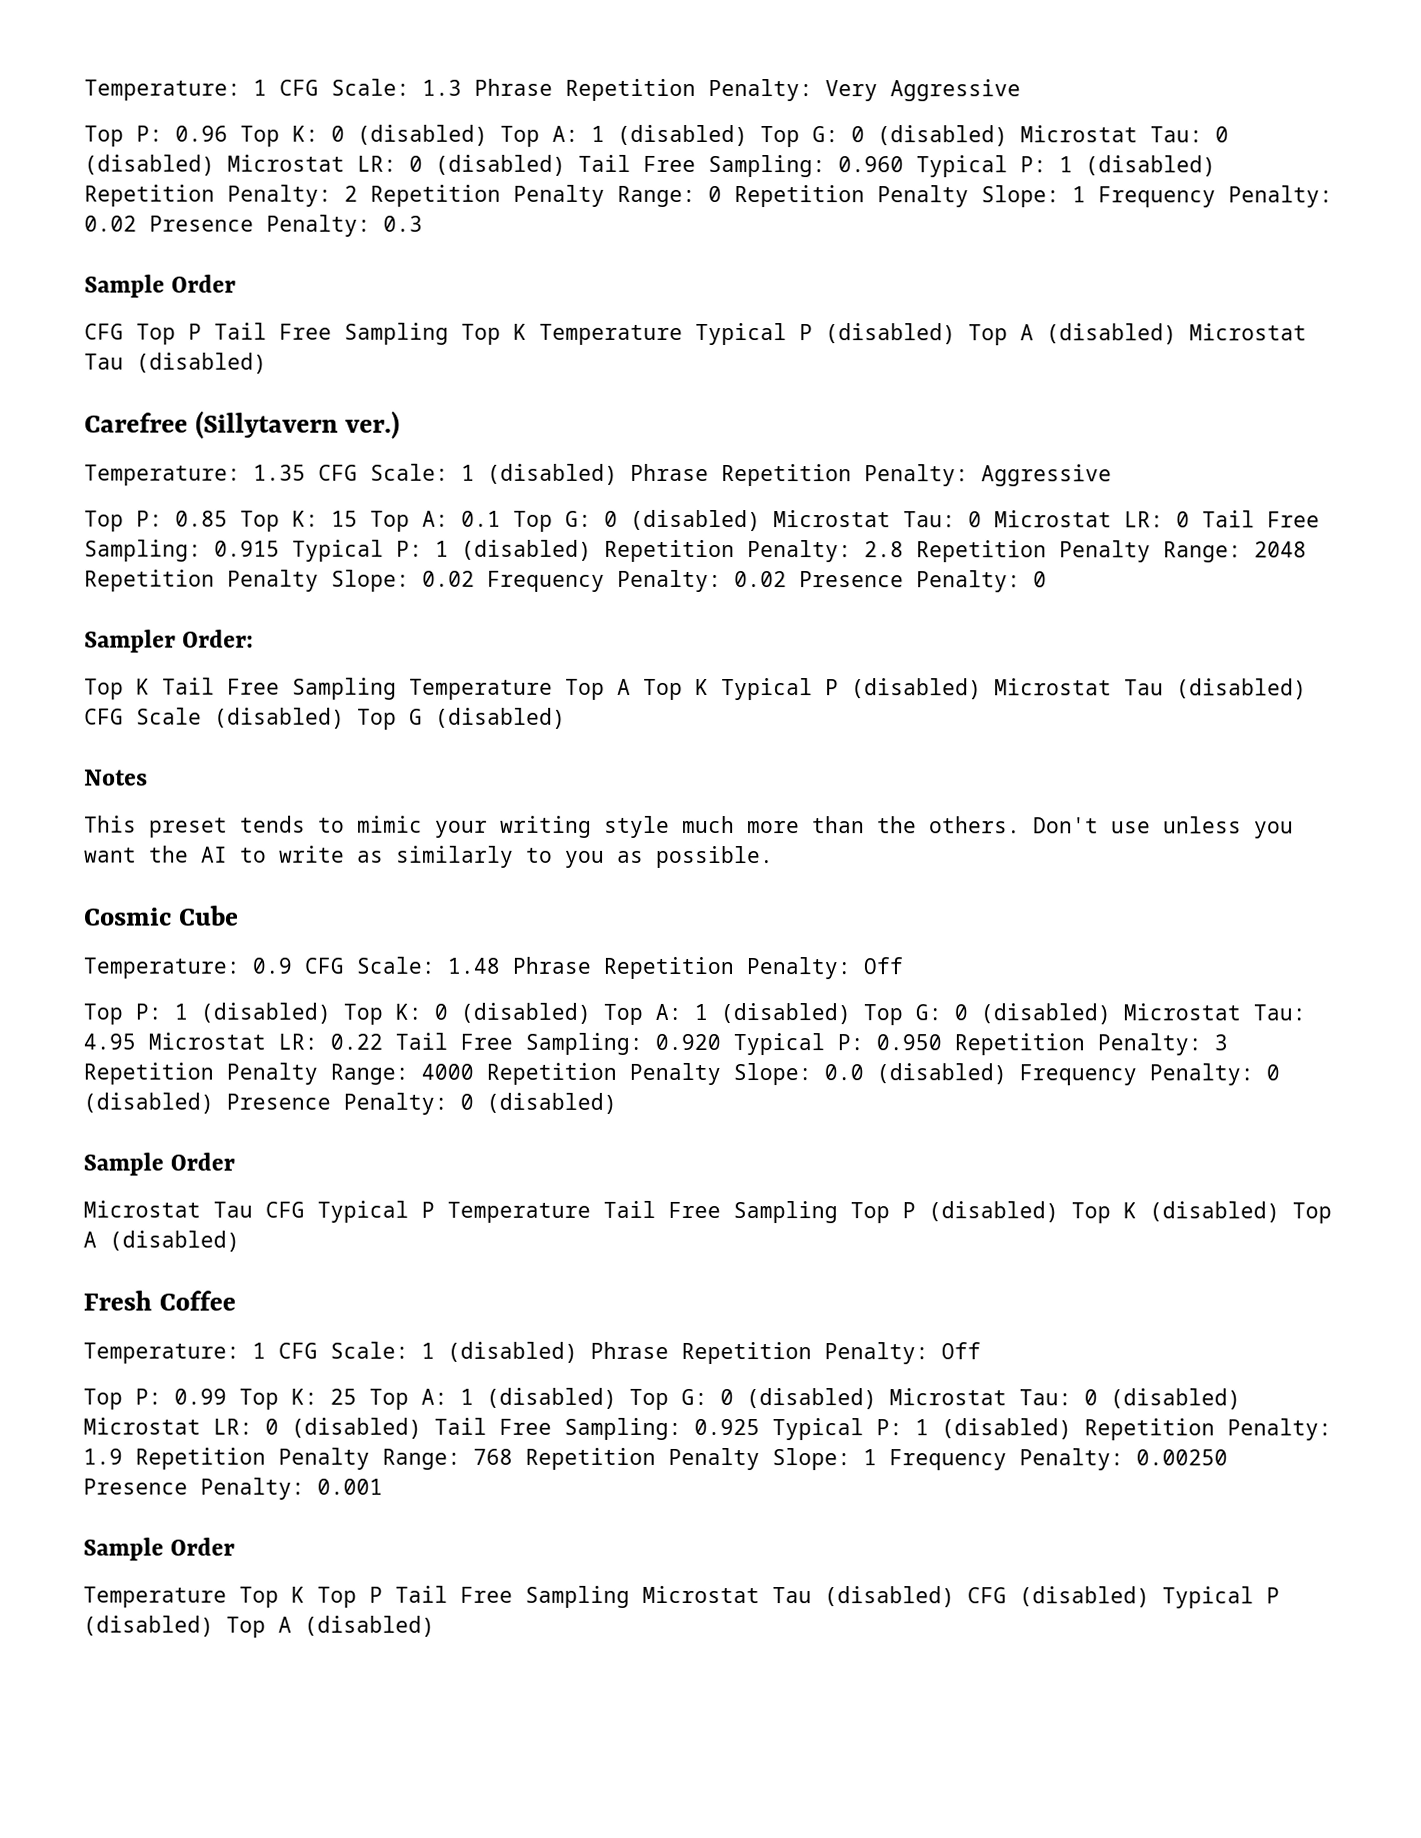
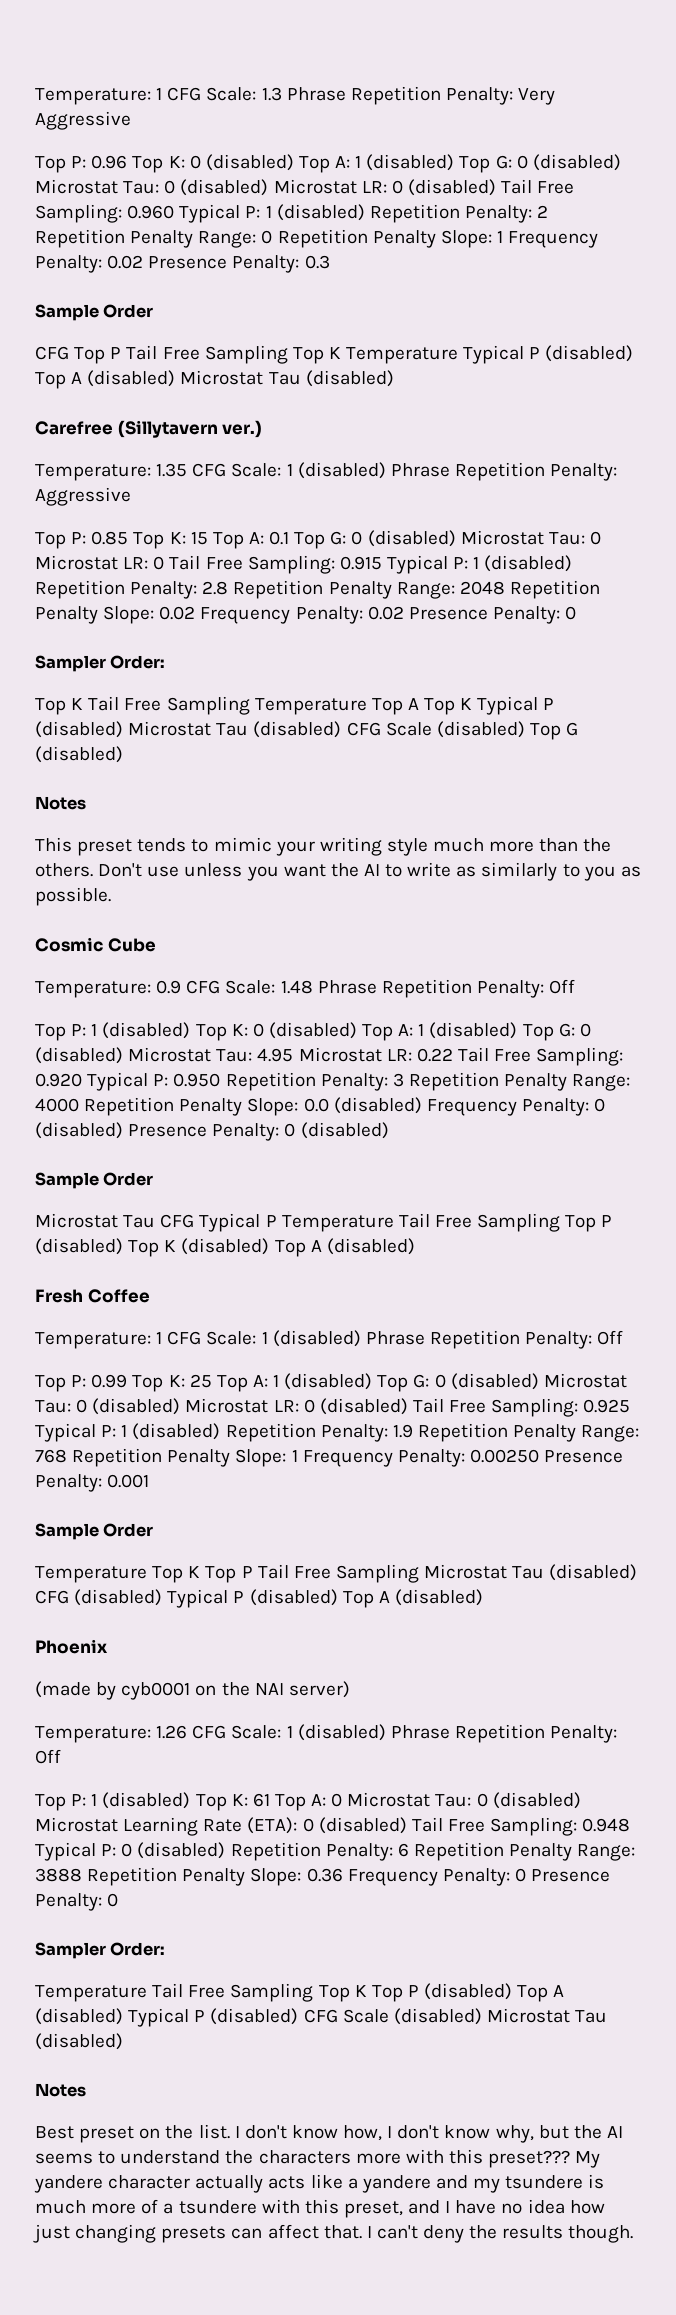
+ Phoenix
+ (made by cyb0001 on the NAI server)
+ Temperature: 1.26 CFG Scale: 1 (disabled) Phrase Repetition Penalty: Off
+ Top P: 1 (disabled) Top K: 61 Top A: 0 Microstat Tau: 0 (disabled) Microstat Learning Rate (ETA): 0 (disabled) Tail Free Sampling: 0.948 Typical P: 0 (disabled) Repetition Penalty: 6 Repetition Penalty Range: 3888 Repetition Penalty Slope: 0.36 Frequency Penalty: 0 Presence Penalty: 0
+ Sampler Order:
+ Temperature Tail Free Sampling Top K Top P (disabled) Top A (disabled) Typical P (disabled) CFG Scale (disabled) Microstat Tau (disabled)
+ Notes
+ Best preset on the list. I don't know how, I don't know why, but the AI seems to understand the characters more with this preset??? My yandere character actually acts like a yandere and my tsundere is much more of a tsundere with this preset, and I have no idea how just changing presets can affect that. I can't deny the results though.

